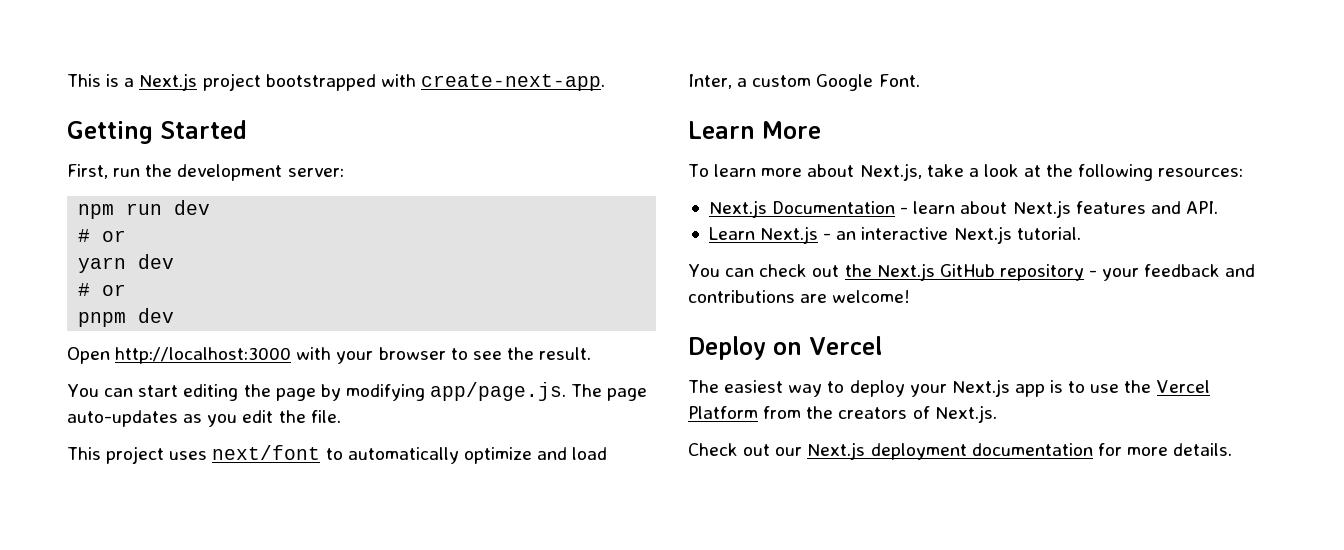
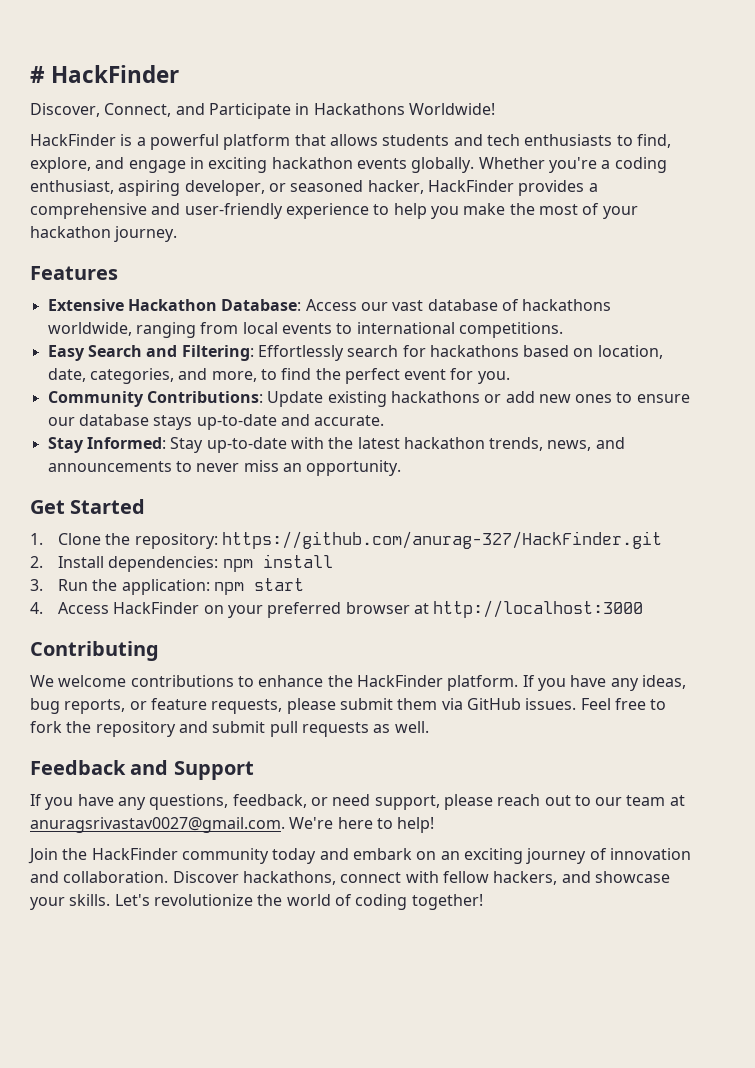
- This is a Next.js project bootstrapped with create-next-app.
- Getting Started
- First, run the development server:
- npm run dev
- # or
- yarn dev
- # or
- pnpm dev
- Open http://localhost:3000 with your browser to see the result.
- You can start editing the page by modifying app/page.js. The page auto-updates as you edit the file.
- This project uses next/font to automatically optimize and load Inter, a custom Google Font.
- Learn More
- To learn more about Next.js, take a look at the following resources:
- Next.js Documentation - learn about Next.js features and API.
- Learn Next.js - an interactive Next.js tutorial.
- You can check out the Next.js GitHub repository - your feedback and contributions are welcome!
- Deploy on Vercel
- The easiest way to deploy your Next.js app is to use the Vercel Platform from the creators of Next.js.
- Check out our Next.js deployment documentation for more details.
+ # HackFinder
+ Discover, Connect, and Participate in Hackathons Worldwide!
+ HackFinder is a powerful platform that allows students and tech enthusiasts to find, explore, and engage in exciting hackathon events globally. Whether you're a coding enthusiast, aspiring developer, or seasoned hacker, HackFinder provides a comprehensive and user-friendly experience to help you make the most of your hackathon journey.
+ Features
+ Extensive Hackathon Database: Access our vast database of hackathons worldwide, ranging from local events to international competitions.
+ Easy Search and Filtering: Effortlessly search for hackathons based on location, date, categories, and more, to find the perfect event for you.
+ Community Contributions: Update existing hackathons or add new ones to ensure our database stays up-to-date and accurate.
+ Stay Informed: Stay up-to-date with the latest hackathon trends, news, and announcements to never miss an opportunity.
+ Get Started
+ 1. Clone the repository: https://github.com/anurag-327/HackFinder.git
+ 2. Install dependencies: npm install
+ 3. Run the application: npm start
+ 4. Access HackFinder on your preferred browser at http://localhost:3000
+ Contributing
+ We welcome contributions to enhance the HackFinder platform. If you have any ideas, bug reports, or feature requests, please submit them via GitHub issues. Feel free to fork the repository and submit pull requests as well.
+ Feedback and Support
+ If you have any questions, feedback, or need support, please reach out to our team at anuragsrivastav0027@gmail.com. We're here to help!
+ Join the HackFinder community today and embark on an exciting journey of innovation and collaboration. Discover hackathons, connect with fellow hackers, and showcase your skills. Let's revolutionize the world of coding together!

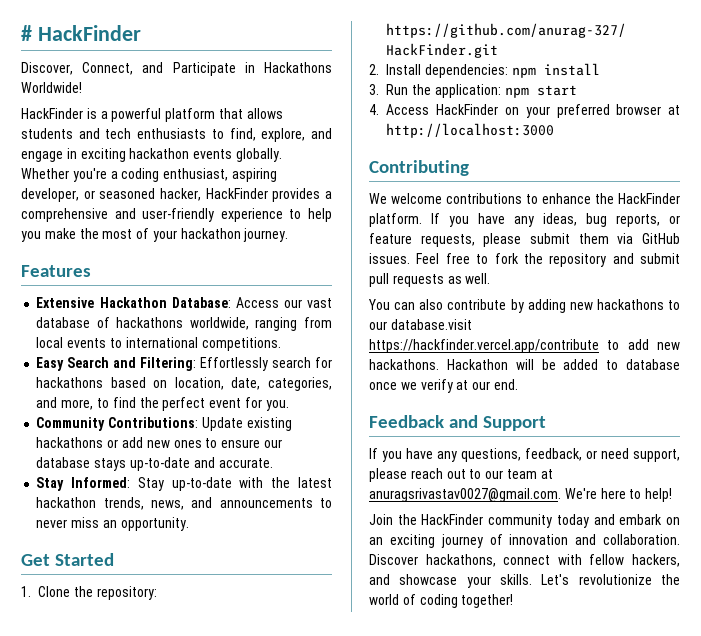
+ You can also contribute by adding new hackathons to our database.visit https://hackfinder.vercel.app/contribute to add new hackathons. Hackathon will be added to database once we verify at our end.

